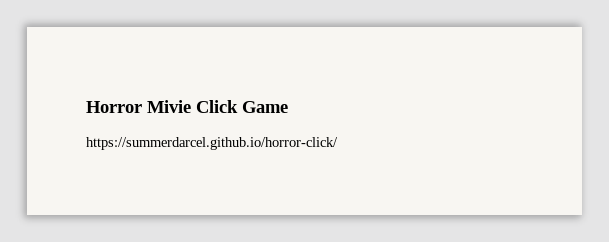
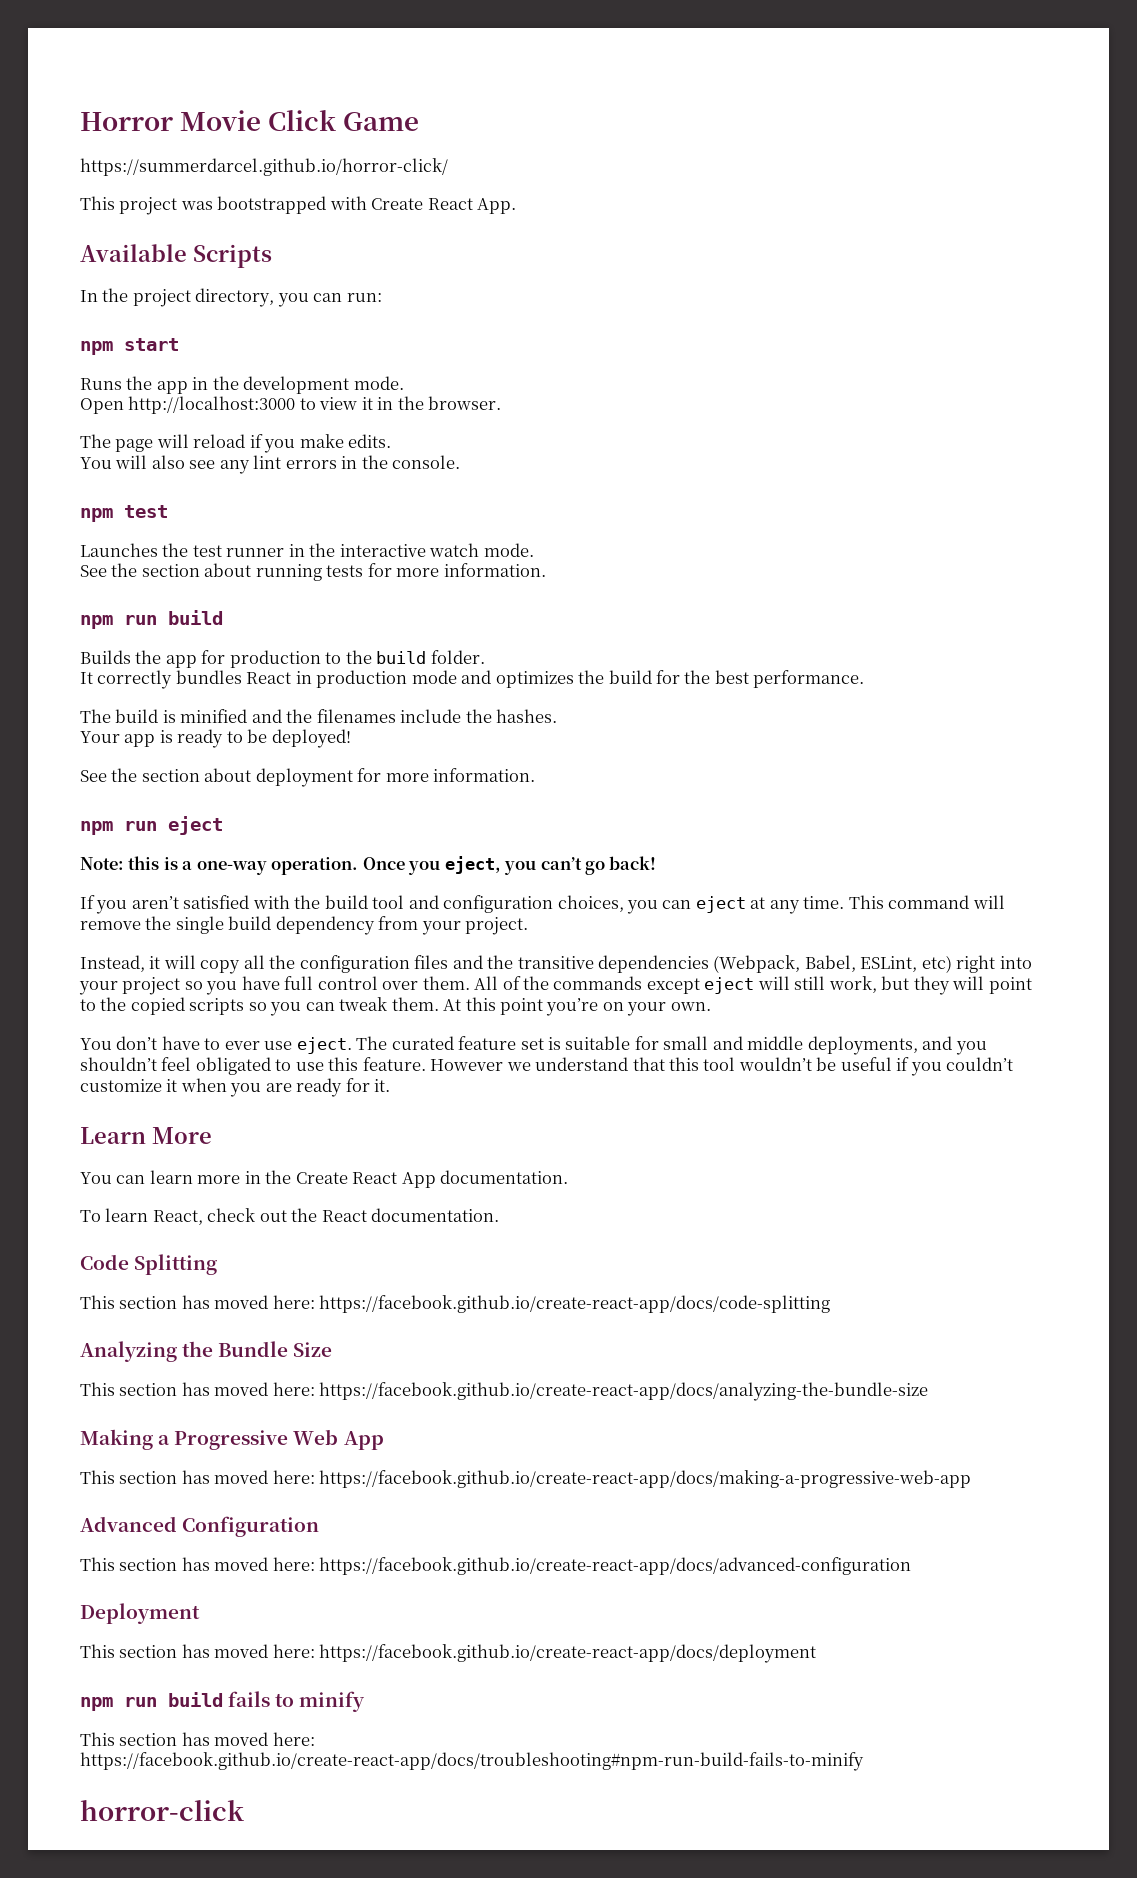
- Horror Mivie Click Game
+ Horror Movie Click Game
+ This project was bootstrapped with Create React App.
+ Available Scripts
+ In the project directory, you can run:
+ npm start
+ Runs the app in the development mode.
+ Open http://localhost:3000 to view it in the browser.
+ The page will reload if you make edits.
+ You will also see any lint errors in the console.
+ npm test
+ Launches the test runner in the interactive watch mode.
+ See the section about running tests for more information.
+ npm run build
+ Builds the app for production to the build folder.
+ It correctly bundles React in production mode and optimizes the build for the best performance.
+ The build is minified and the filenames include the hashes.
+ Your app is ready to be deployed!
+ See the section about deployment for more information.
+ npm run eject
+ Note: this is a one-way operation. Once you eject, you can’t go back!
+ If you aren’t satisfied with the build tool and configuration choices, you can eject at any time. This command will remove the single build dependency from your project.
+ Instead, it will copy all the configuration files and the transitive dependencies (Webpack, Babel, ESLint, etc) right into your project so you have full control over them. All of the commands except eject will still work, but they will point to the copied scripts so you can tweak them. At this point you’re on your own.
+ You don’t have to ever use eject. The curated feature set is suitable for small and middle deployments, and you shouldn’t feel obligated to use this feature. However we understand that this tool wouldn’t be useful if you couldn’t customize it when you are ready for it.
+ Learn More
+ You can learn more in the Create React App documentation.
+ To learn React, check out the React documentation.
+ Code Splitting
+ This section has moved here: https://facebook.github.io/create-react-app/docs/code-splitting
+ Analyzing the Bundle Size
+ This section has moved here: https://facebook.github.io/create-react-app/docs/analyzing-the-bundle-size
+ Making a Progressive Web App
+ This section has moved here: https://facebook.github.io/create-react-app/docs/making-a-progressive-web-app
+ Advanced Configuration
+ This section has moved here: https://facebook.github.io/create-react-app/docs/advanced-configuration
+ Deployment
+ This section has moved here: https://facebook.github.io/create-react-app/docs/deployment
+ npm run build fails to minify
+ This section has moved here: https://facebook.github.io/create-react-app/docs/troubleshooting#npm-run-build-fails-to-minify
+ horror-click

